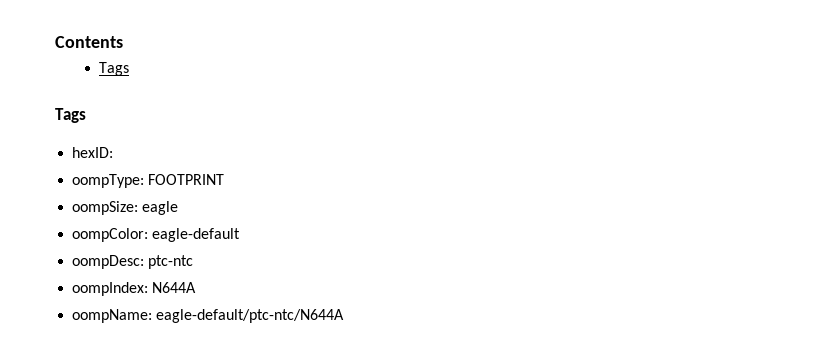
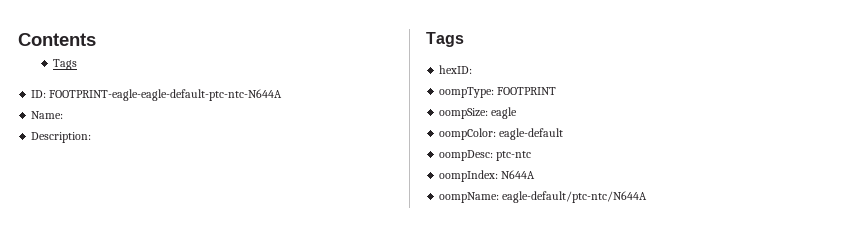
+ ID: FOOTPRINT-eagle-eagle-default-ptc-ntc-N644A
+ Name:
+ Description:

